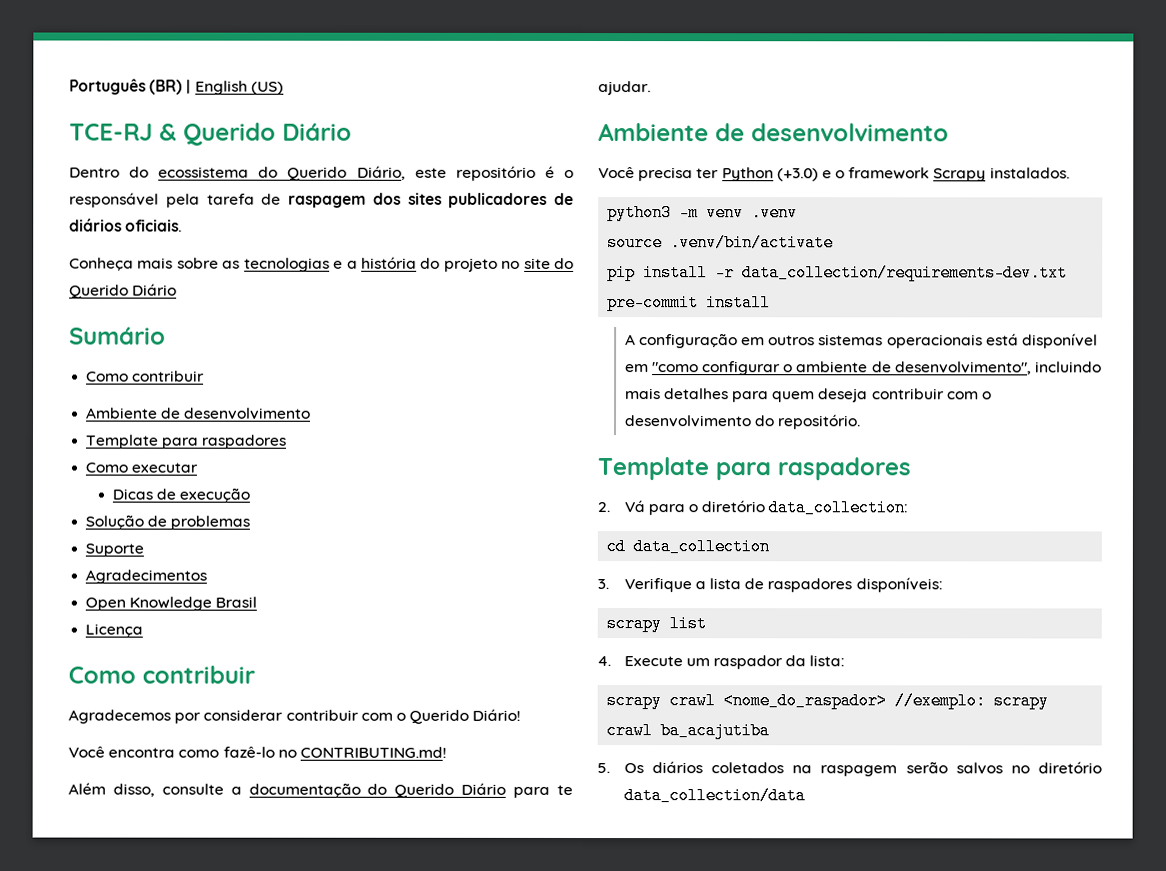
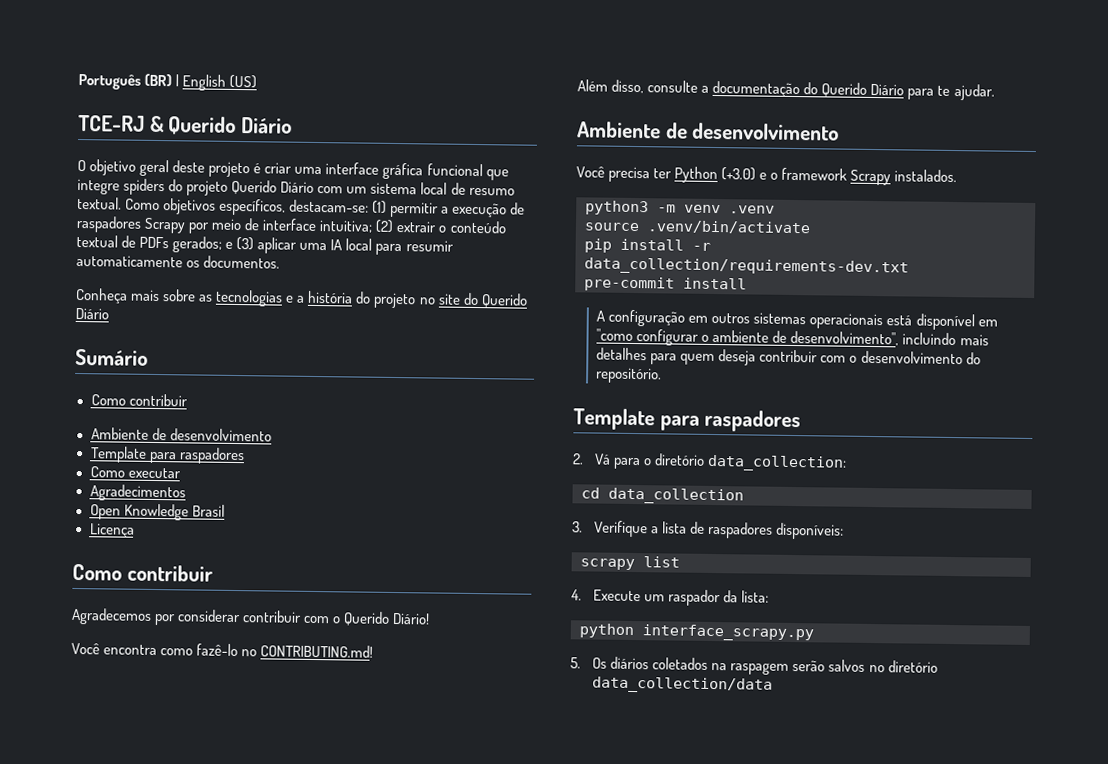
- Dentro do ecossistema do Querido Diário, este repositório é o responsável pela tarefa de raspagem dos sites publicadores de diários oficiais.
+ O objetivo geral deste projeto é criar uma interface gráfica funcional que integre spiders do projeto Querido Diário com um sistema local de resumo textual. Como objetivos específicos, destacam-se: (1) permitir a execução de raspadores Scrapy por meio de interface intuitiva; (2) extrair o conteúdo textual de PDFs gerados; e (3) aplicar uma IA local para resumir automaticamente os documentos.
- Dicas de execução
- Solução de problemas
- Suporte
- scrapy crawl <nome_do_raspador> //exemplo: scrapy crawl ba_acajutiba
+ python interface_scrapy.py

